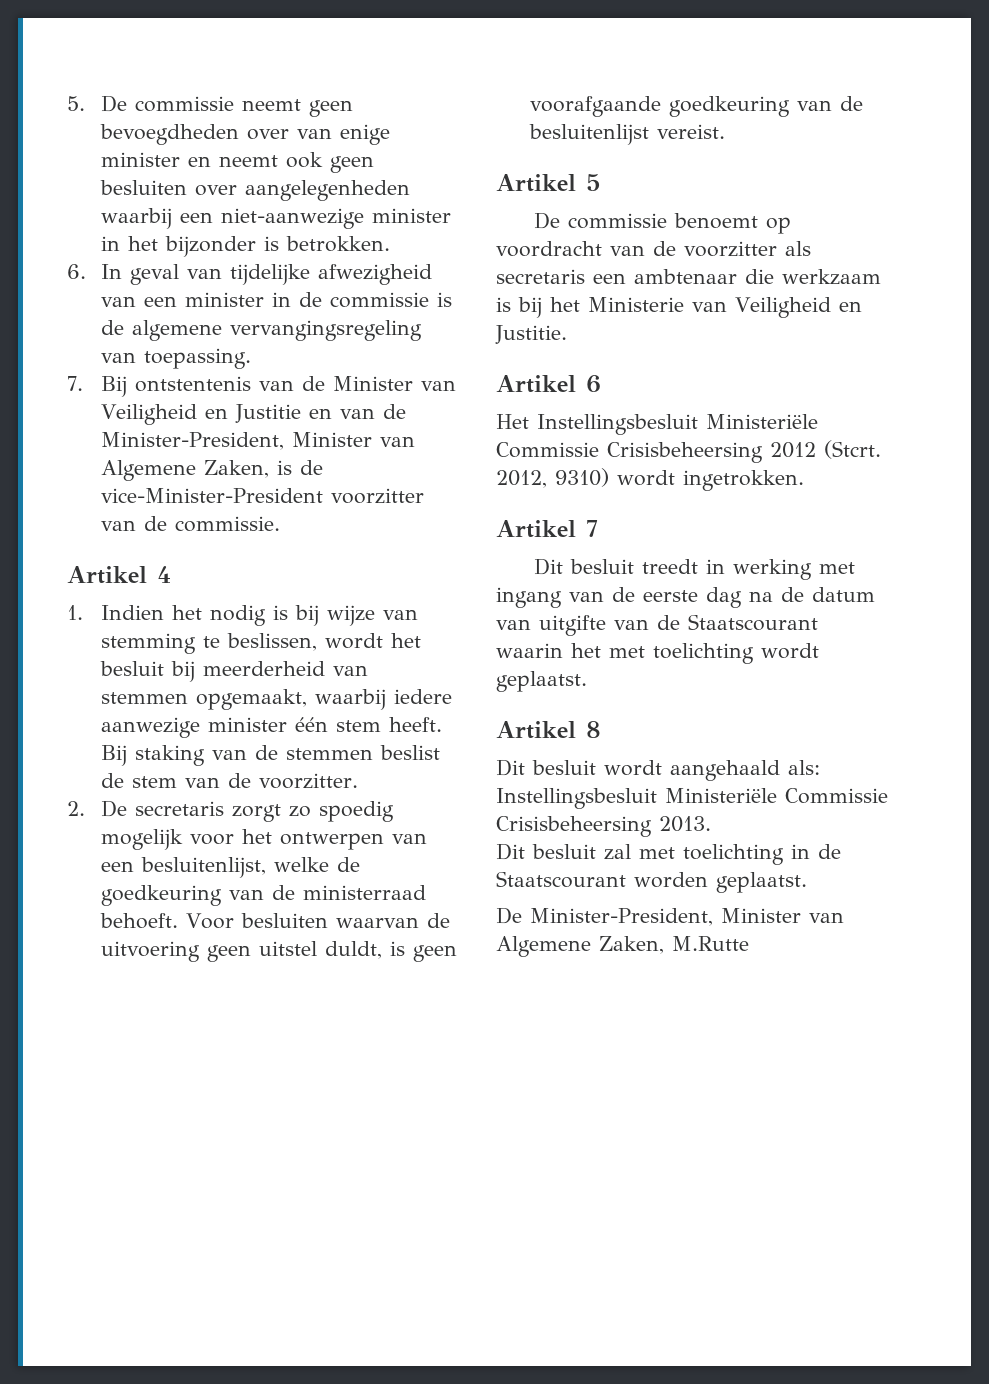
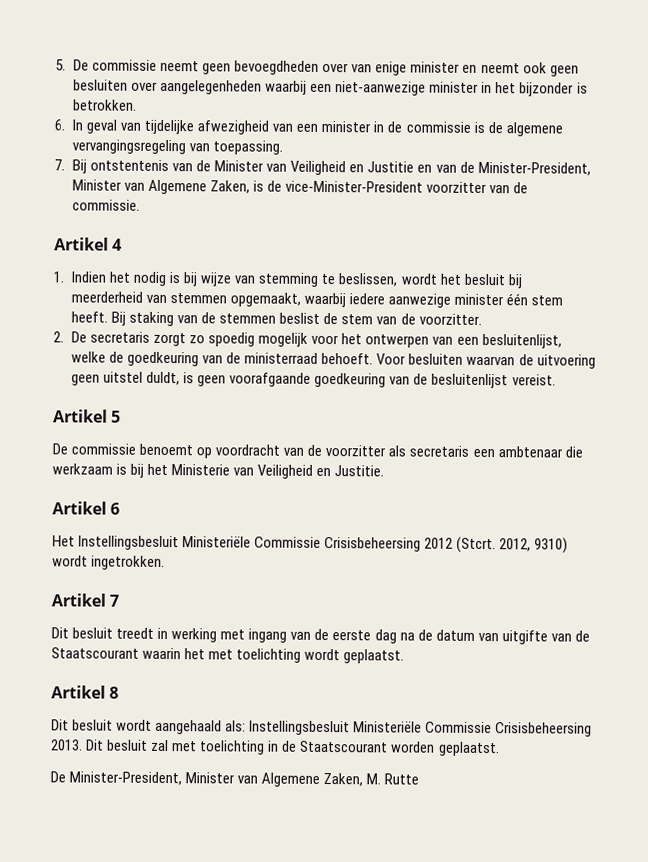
- Dit besluit wordt aangehaald als: Instellingsbesluit Ministeriële Commissie Crisisbeheersing 2013.
- Dit besluit zal met toelichting in de Staatscourant worden geplaatst.
+ Dit besluit wordt aangehaald als: Instellingsbesluit Ministeriële Commissie Crisisbeheersing 2013. Dit besluit zal met toelichting in de Staatscourant worden geplaatst.
- De Minister-President, Minister van Algemene Zaken, M.Rutte
+ De Minister-President, Minister van Algemene Zaken, M. Rutte

